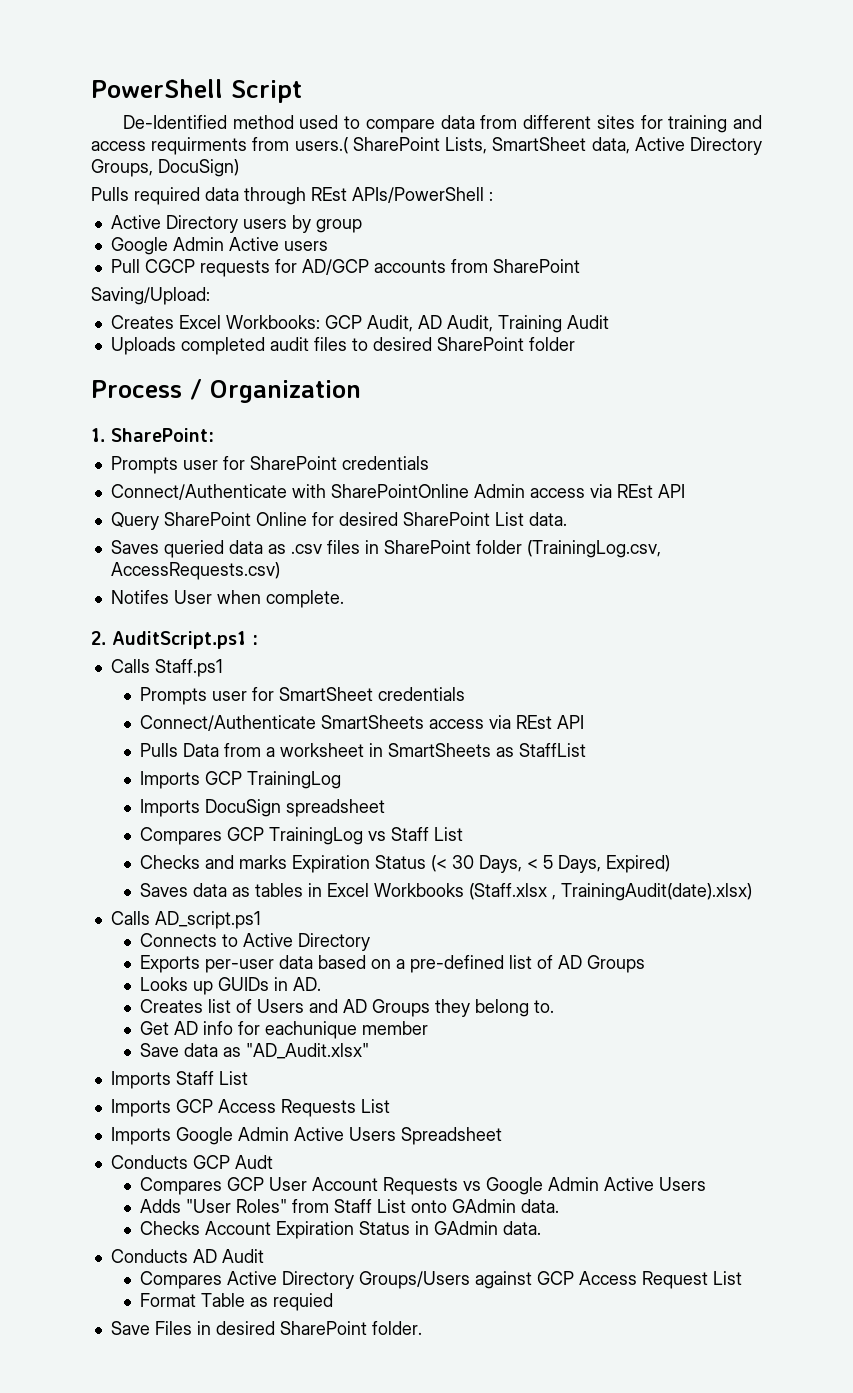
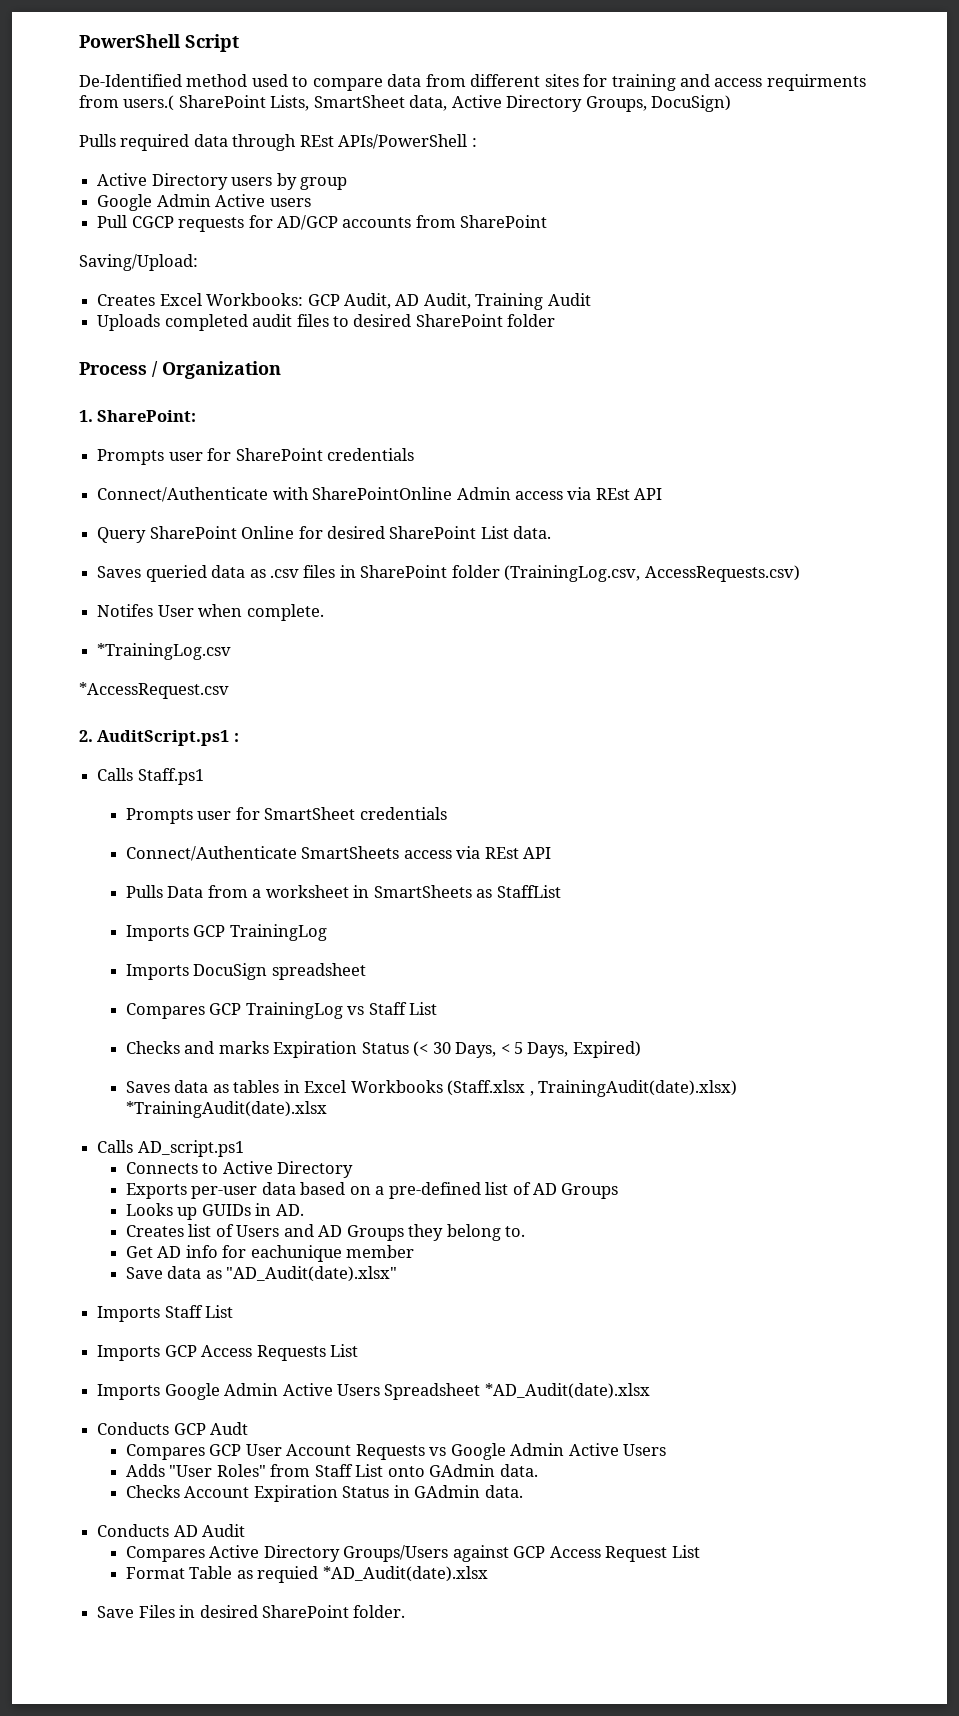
+ *TrainingLog.csv
+ *AccessRequest.csv
- Saves data as tables in Excel Workbooks (Staff.xlsx , TrainingAudit(date).xlsx)
+ Saves data as tables in Excel Workbooks (Staff.xlsx , TrainingAudit(date).xlsx) *TrainingAudit(date).xlsx
- Save data as "AD_Audit.xlsx"
+ Save data as "AD_Audit(date).xlsx"
- Imports Google Admin Active Users Spreadsheet
+ Imports Google Admin Active Users Spreadsheet *AD_Audit(date).xlsx
- Format Table as requied
+ Format Table as requied *AD_Audit(date).xlsx

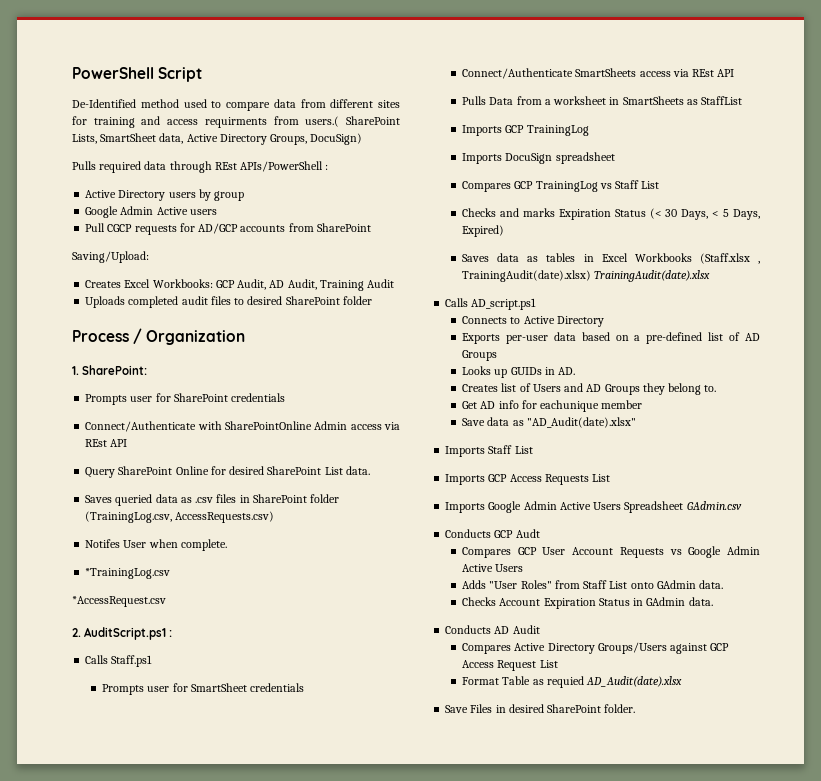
- Saves data as tables in Excel Workbooks (Staff.xlsx , TrainingAudit(date).xlsx) *TrainingAudit(date).xlsx
+ Saves data as tables in Excel Workbooks (Staff.xlsx , TrainingAudit(date).xlsx) TrainingAudit(date).xlsx
- Imports Google Admin Active Users Spreadsheet *AD_Audit(date).xlsx
+ Imports Google Admin Active Users Spreadsheet GAdmin.csv
- Format Table as requied *AD_Audit(date).xlsx
+ Format Table as requied AD_Audit(date).xlsx

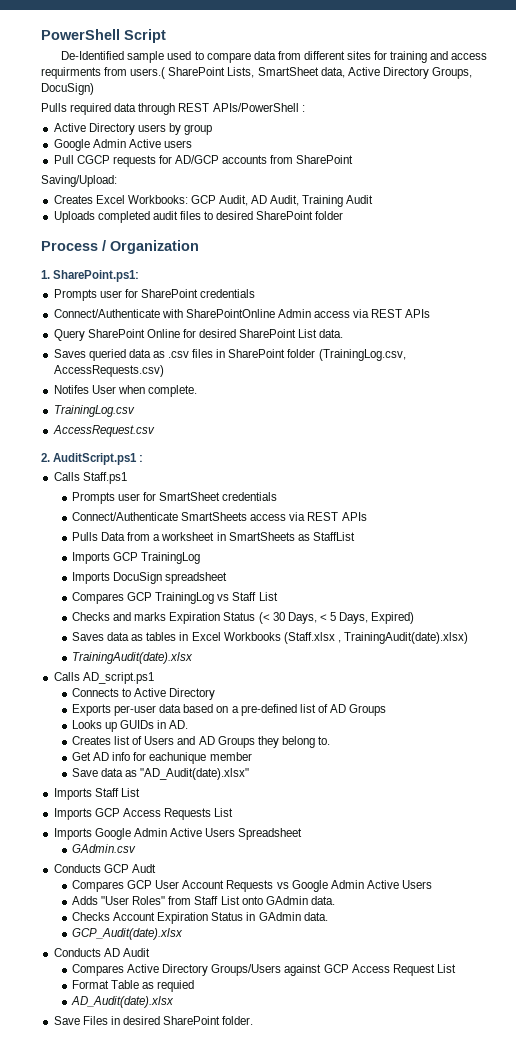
- De-Identified method used to compare data from different sites for training and access requirments from users.( SharePoint Lists, SmartSheet data, Active Directory Groups, DocuSign)
+ De-Identified sample used to compare data from different sites for training and access requirments from users.( SharePoint Lists, SmartSheet data, Active Directory Groups, DocuSign)
- Pulls required data through REst APIs/PowerShell :
+ Pulls required data through REST APIs/PowerShell :
- 1. SharePoint:
+ 1. SharePoint.ps1:
- Connect/Authenticate with SharePointOnline Admin access via REst API
+ Connect/Authenticate with SharePointOnline Admin access via REST APIs
- *TrainingLog.csv
- *AccessRequest.csv
+ TrainingLog.csv
+ AccessRequest.csv
- Connect/Authenticate SmartSheets access via REst API
+ Connect/Authenticate SmartSheets access via REST APIs
- Saves data as tables in Excel Workbooks (Staff.xlsx , TrainingAudit(date).xlsx) TrainingAudit(date).xlsx
+ Saves data as tables in Excel Workbooks (Staff.xlsx , TrainingAudit(date).xlsx)
+ TrainingAudit(date).xlsx
- Imports Google Admin Active Users Spreadsheet GAdmin.csv
+ Imports Google Admin Active Users Spreadsheet
+ GAdmin.csv
+ GCP_Audit(date).xlsx
- Format Table as requied AD_Audit(date).xlsx
+ Format Table as requied
+ AD_Audit(date).xlsx

